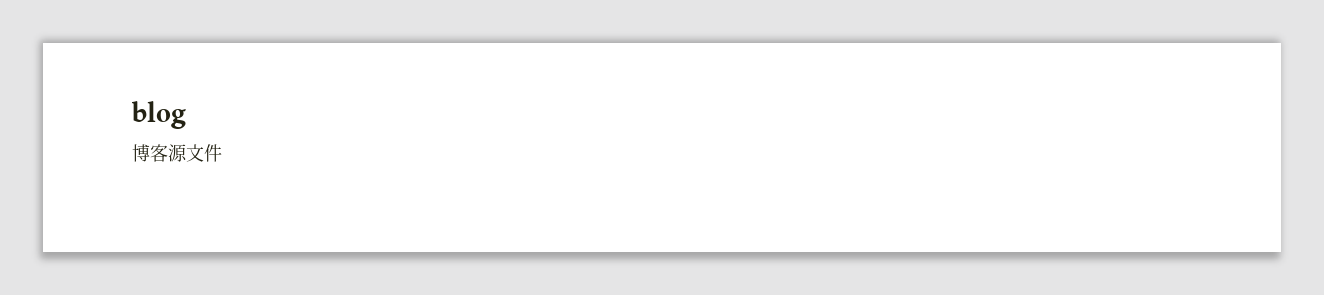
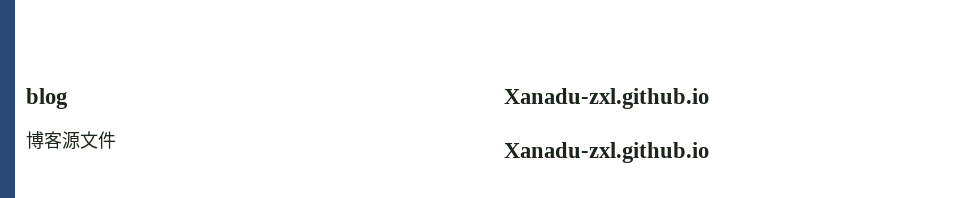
  博客源文件
+ Xanadu-zxl.github.io
+ Xanadu-zxl.github.io

